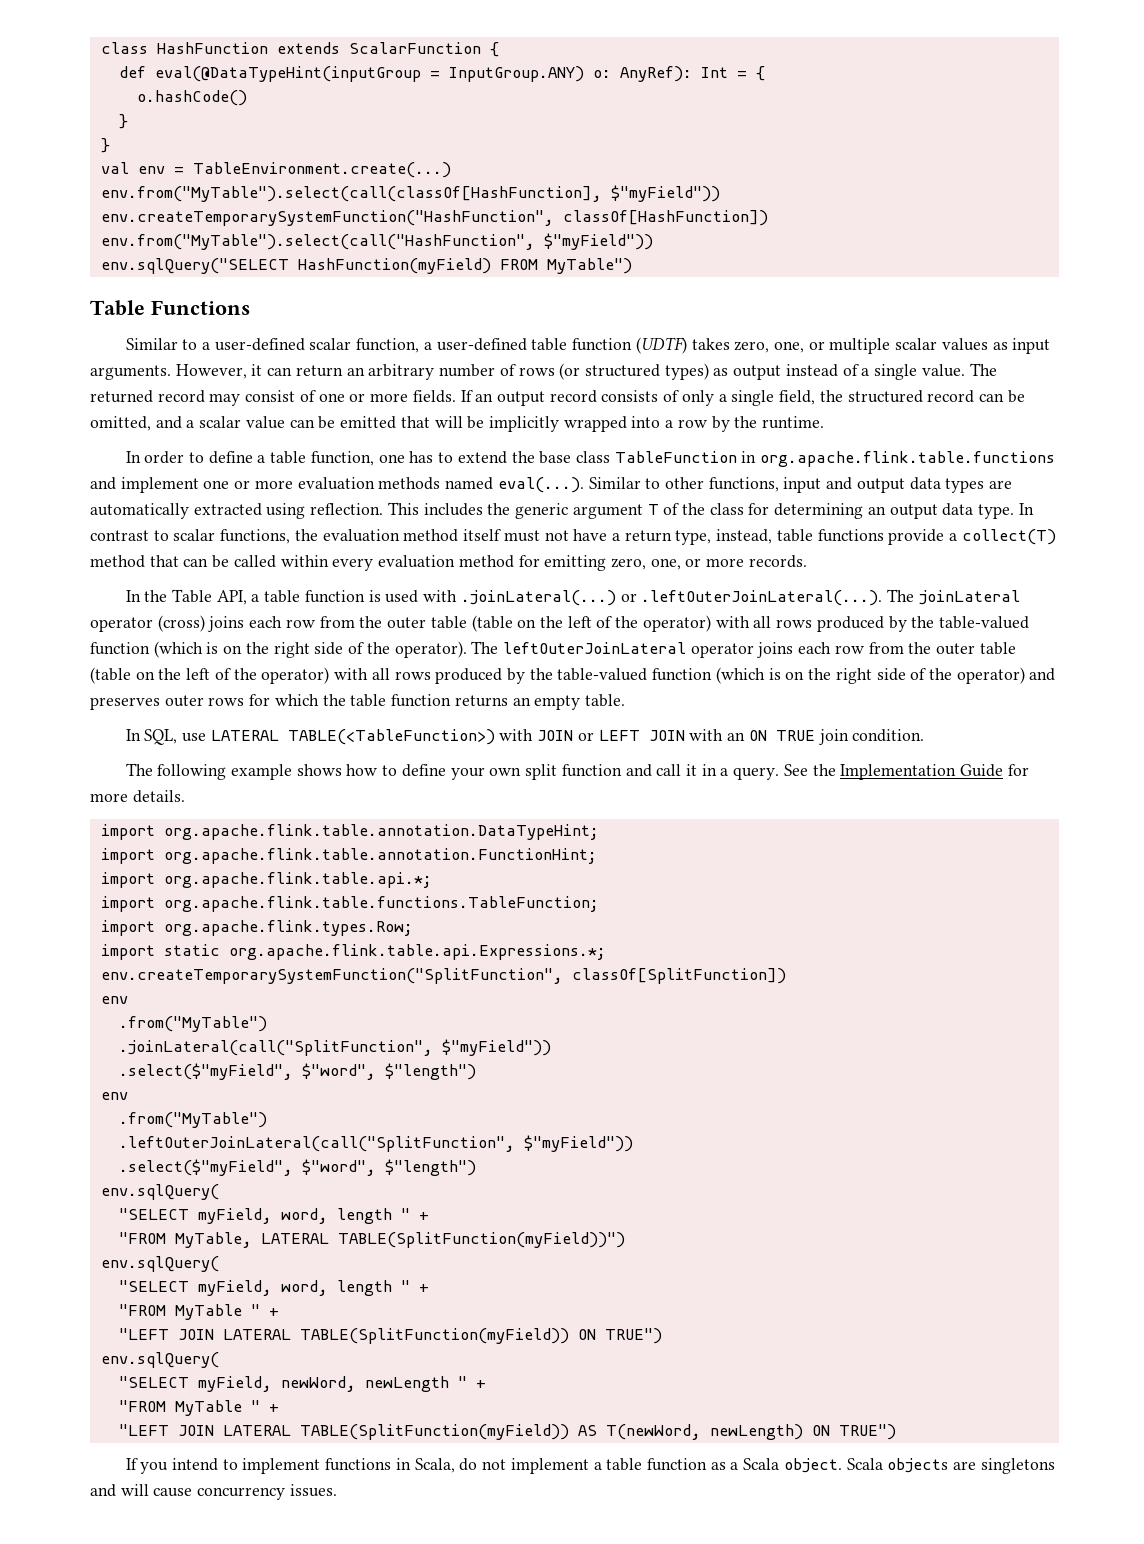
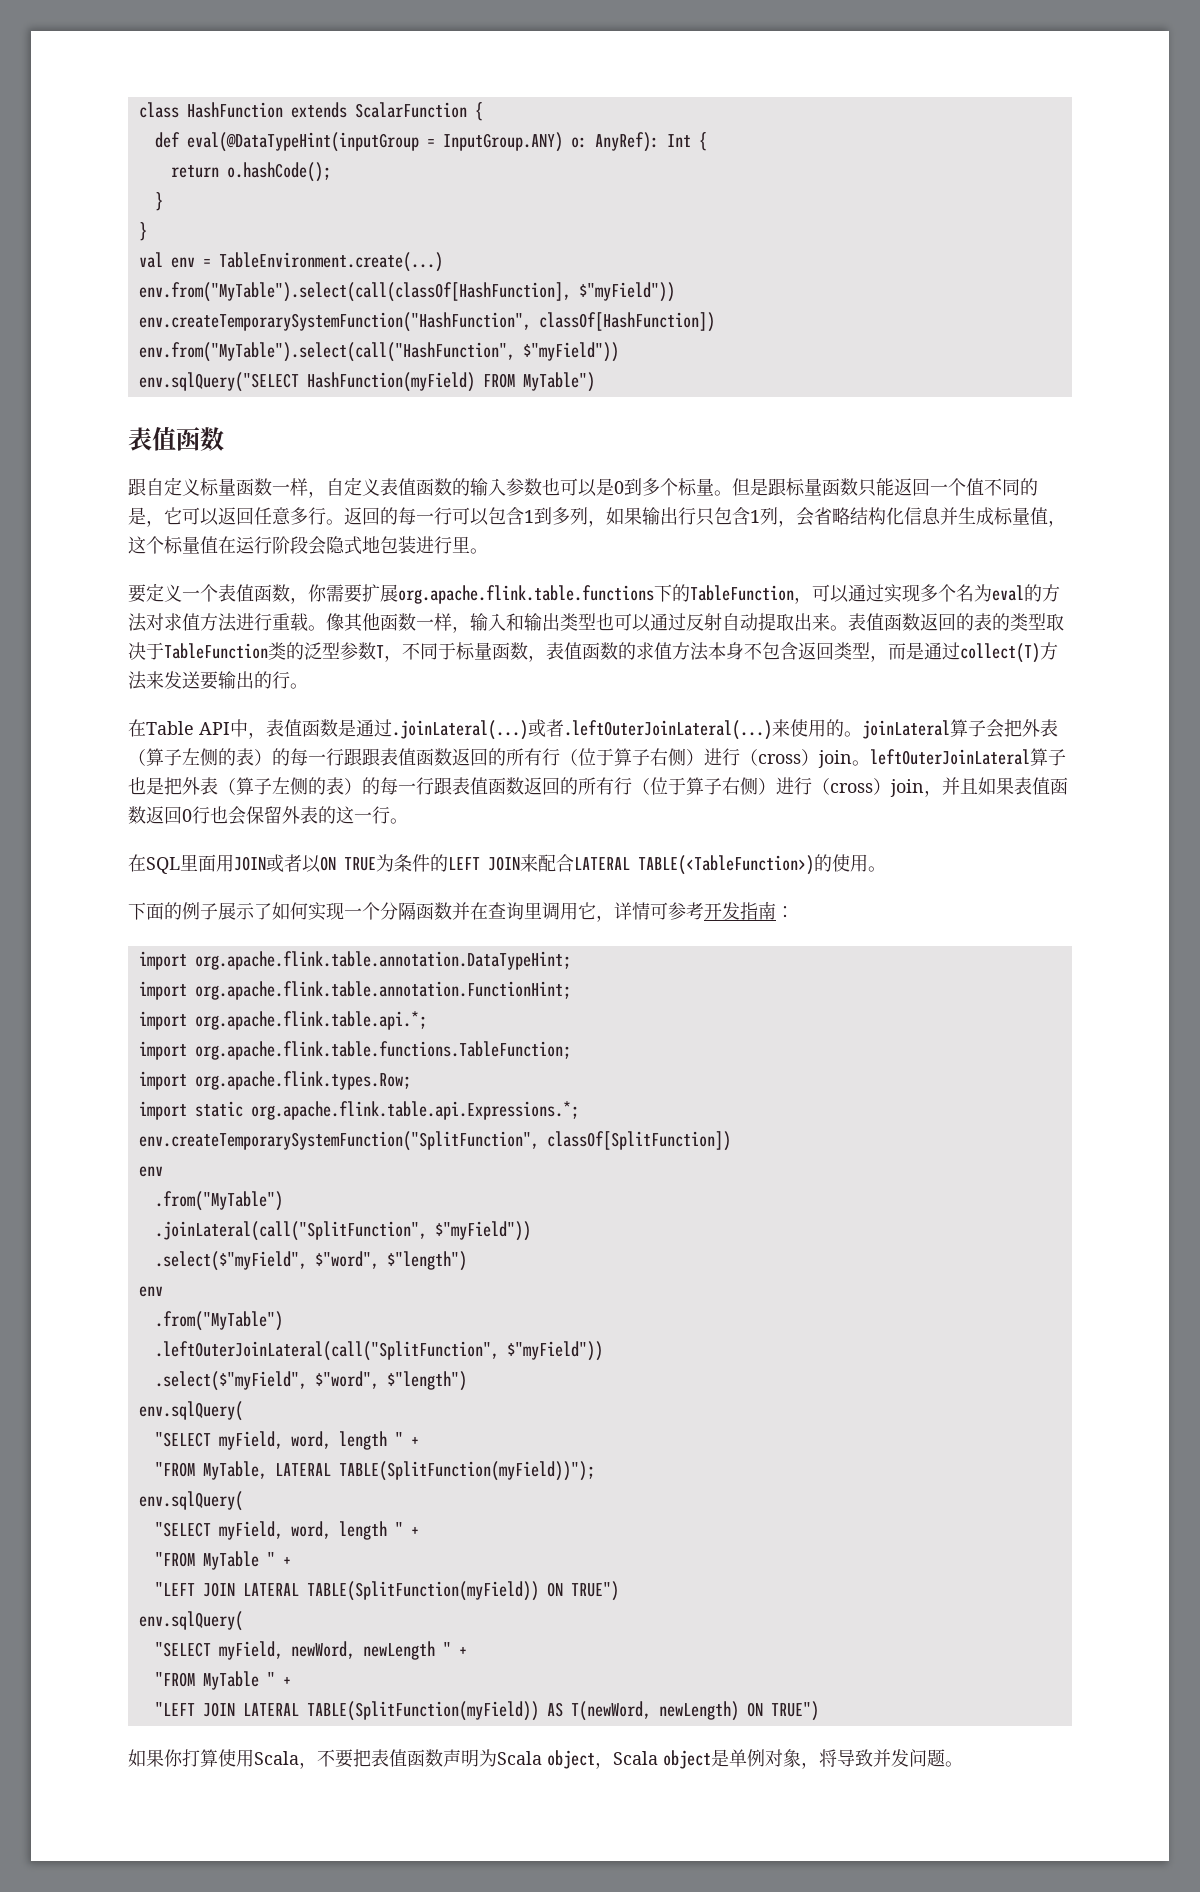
- def eval(@DataTypeHint(inputGroup = InputGroup.ANY) o: AnyRef): Int = {
- o.hashCode()
+ def eval(@DataTypeHint(inputGroup = InputGroup.ANY) o: AnyRef): Int {
+ return o.hashCode();
  env.sqlQuery("SELECT HashFunction(myField) FROM MyTable")
- Table Functions
- Similar to a user-defined scalar function, a user-defined table function (UDTF) takes zero, one, or multiple scalar values as input arguments. However, it can return an arbitrary number of rows (or structured types) as output instead of a single value. The returned record may consist of one or more fields. If an output record consists of only a single field, the structured record can be omitted, and a scalar value can be emitted that will be implicitly wrapped into a row by the runtime.
- In order to define a table function, one has to extend the base class TableFunction in org.apache.flink.table.functions and implement one or more evaluation methods named eval(...). Similar to other functions, input and output data types are automatically extracted using reflection. This includes the generic argument T of the class for determining an output data type. In contrast to scalar functions, the evaluation method itself must not have a return type, instead, table functions provide a collect(T) method that can be called within every evaluation method for emitting zero, one, or more records.
- In the Table API, a table function is used with .joinLateral(...) or .leftOuterJoinLateral(...). The joinLateral operator (cross) joins each row from the outer table (table on the left of the operator) with all rows produced by the table-valued function (which is on the right side of the operator). The leftOuterJoinLateral operator joins each row from the outer table (table on the left of the operator) with all rows produced by the table-valued function (which is on the right side of the operator) and preserves outer rows for which the table function returns an empty table.
- In SQL, use LATERAL TABLE(<TableFunction>) with JOIN or LEFT JOIN with an ON TRUE join condition.
- The following example shows how to define your own split function and call it in a query. See the Implementation Guide for more details.
+ 表值函数
+ 跟自定义标量函数一样，自定义表值函数的输入参数也可以是0到多个标量。但是跟标量函数只能返回一个值不同的是，它可以返回任意多行。返回的每一行可以包含1到多列，如果输出行只包含1列，会省略结构化信息并生成标量值，这个标量值在运行阶段会隐式地包装进行里。
+ 要定义一个表值函数，你需要扩展org.apache.flink.table.functions下的TableFunction，可以通过实现多个名为eval的方法对求值方法进行重载。像其他函数一样，输入和输出类型也可以通过反射自动提取出来。表值函数返回的表的类型取决于TableFunction类的泛型参数T，不同于标量函数，表值函数的求值方法本身不包含返回类型，而是通过collect(T)方法来发送要输出的行。
+ 在Table API中，表值函数是通过.joinLateral(...)或者.leftOuterJoinLateral(...)来使用的。joinLateral算子会把外表（算子左侧的表）的每一行跟跟表值函数返回的所有行（位于算子右侧）进行（cross）join。leftOuterJoinLateral算子也是把外表（算子左侧的表）的每一行跟表值函数返回的所有行（位于算子右侧）进行（cross）join，并且如果表值函数返回0行也会保留外表的这一行。
+ 在SQL里面用JOIN或者以ON TRUE为条件的LEFT JOIN来配合LATERAL TABLE(<TableFunction>)的使用。
+ 下面的例子展示了如何实现一个分隔函数并在查询里调用它，详情可参考开发指南：
- "FROM MyTable, LATERAL TABLE(SplitFunction(myField))")
+ "FROM MyTable, LATERAL TABLE(SplitFunction(myField))");
- If you intend to implement functions in Scala, do not implement a table function as a Scala object. Scala objects are singletons and will cause concurrency issues.
+ 如果你打算使用Scala，不要把表值函数声明为Scala object，Scala object是单例对象，将导致并发问题。

